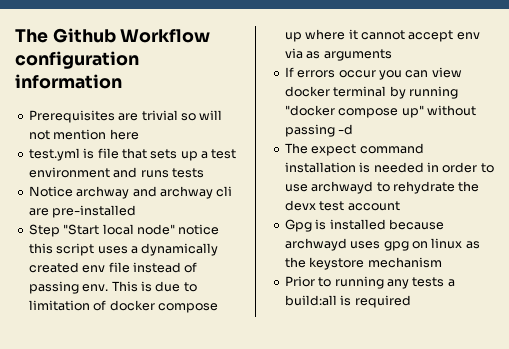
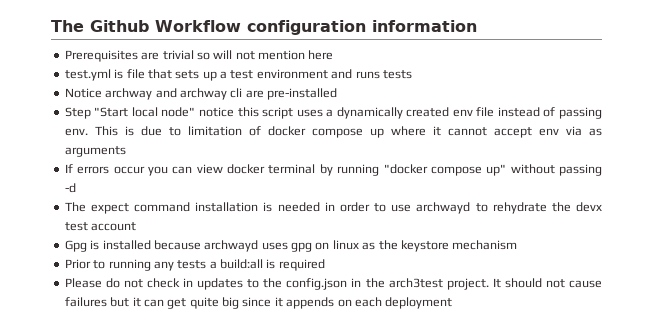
+ Please do not check in updates to the config.json in the arch3test project. It should not cause failures but it can get quite big since it appends on each deployment

